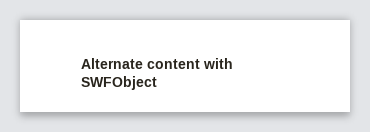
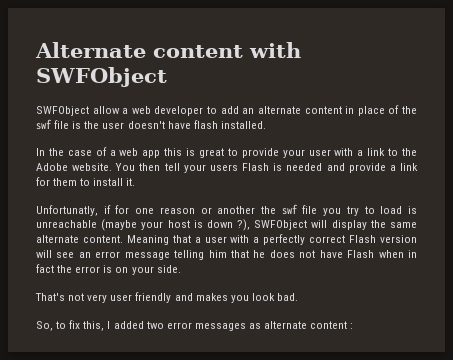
+ SWFObject allow a web developer to add an alternate content in place of the swf file is the user doesn't have flash installed.
+ In the case of a web app this is great to provide your user with a link to the Adobe website. You then tell your users Flash is needed and provide a link for them to install it.
+ Unfortunatly, if for one reason or another the swf file you try to load is unreachable (maybe your host is down ?), SWFObject will display the same alternate content. Meaning that a user with a perfectly correct Flash version will see an error message telling him that he does not have Flash when in fact the error is on your side.
+ That's not very user friendly and makes you look bad.
+ So, to fix this, I added two error messages as alternate content :

